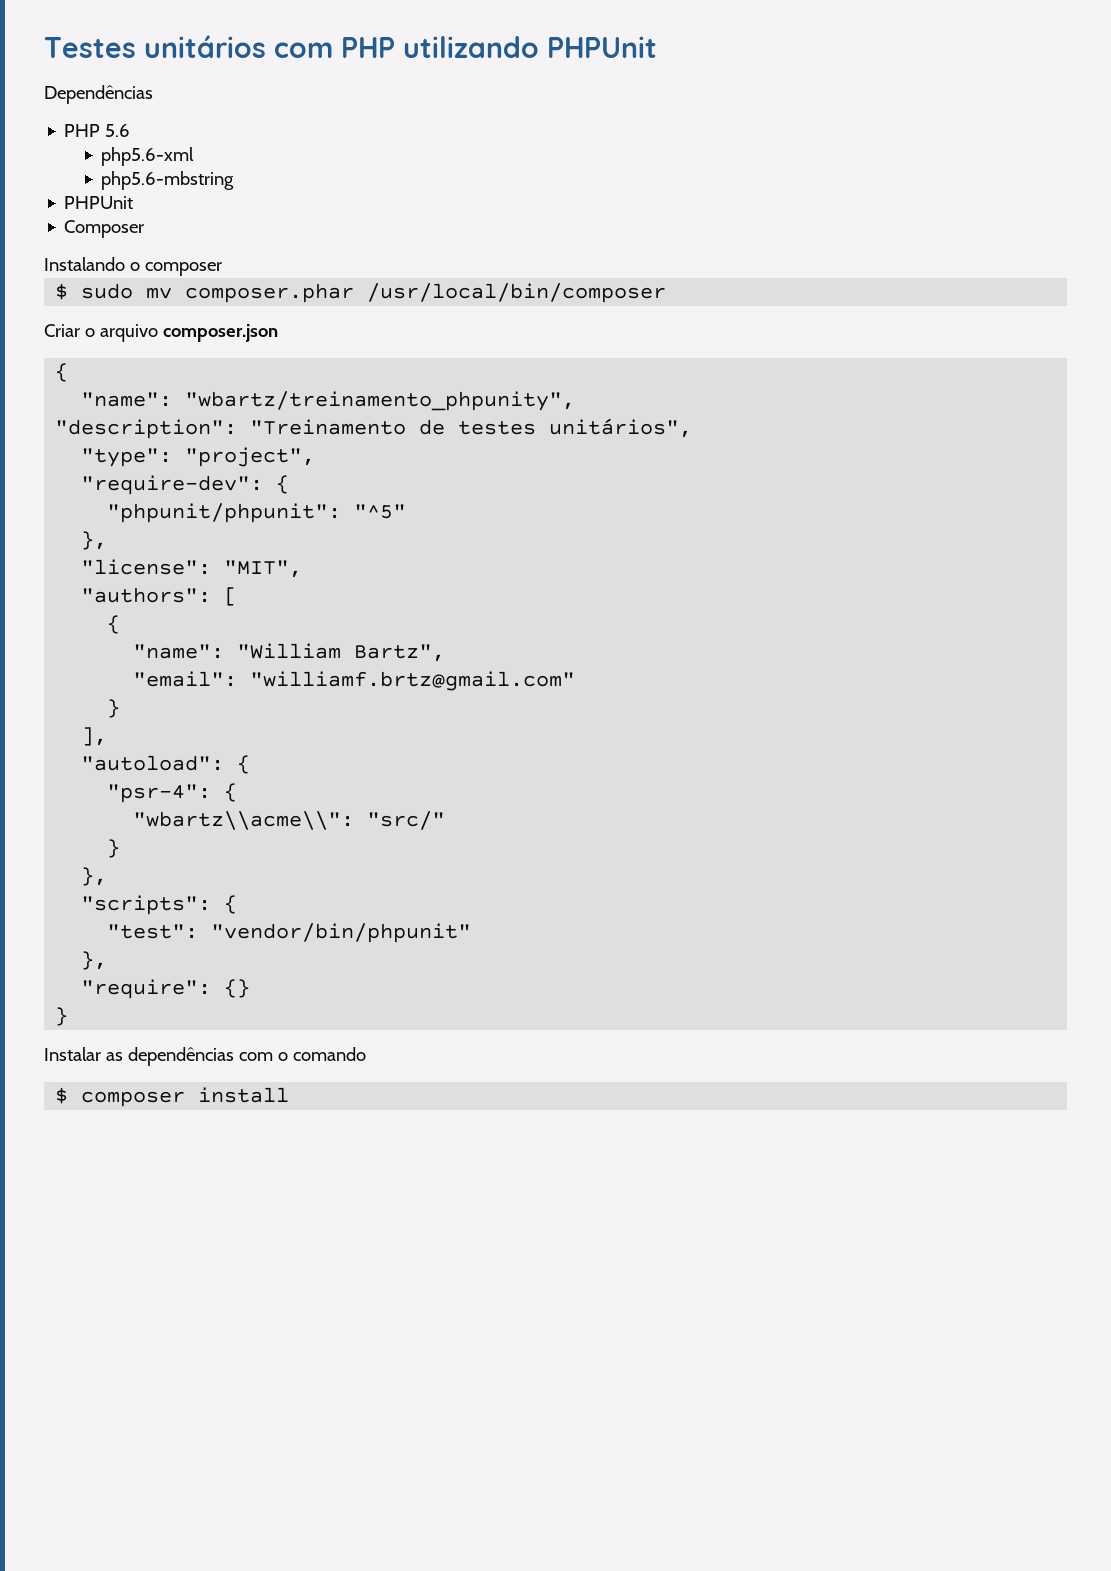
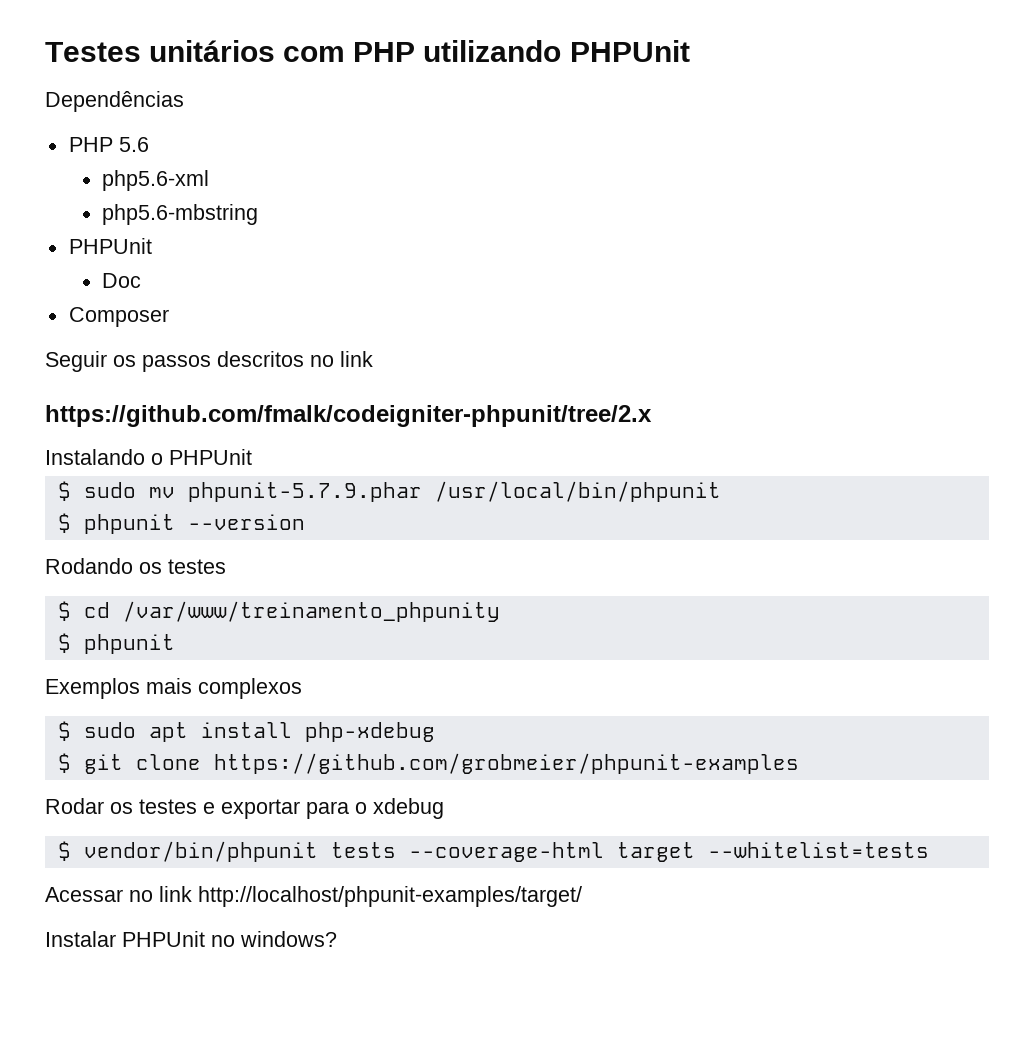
+ Doc
+ Seguir os passos descritos no link
+ https://github.com/fmalk/codeigniter-phpunit/tree/2.x
- Instalando o composer
+ Instalando o PHPUnit
- $ sudo mv composer.phar /usr/local/bin/composer
- Criar o arquivo composer.json
- {
- "name": "wbartz/treinamento_phpunity",
- "description": "Treinamento de testes unitários",
- "type": "project",
- "require-dev": {
- "phpunit/phpunit": "^5"
- },
- "license": "MIT",
- "authors": [
- {
- "name": "William Bartz",
- "email": "williamf.brtz@gmail.com"
- }
- ],
- "autoload": {
- "psr-4": {
- "wbartz\\acme\\": "src/"
- }
- },
- "scripts": {
- "test": "vendor/bin/phpunit"
- },
- "require": {}
- }
- Instalar as dependências com o comando
- $ composer install
+ $ sudo mv phpunit-5.7.9.phar /usr/local/bin/phpunit
+ $ phpunit --version
+ Rodando os testes
+ $ cd /var/www/treinamento_phpunity
+ $ phpunit
+ Exemplos mais complexos
+ $ sudo apt install php-xdebug
+ $ git clone https://github.com/grobmeier/phpunit-examples
+ Rodar os testes e exportar para o xdebug
+ $ vendor/bin/phpunit tests --coverage-html target --whitelist=tests
+ Acessar no link http://localhost/phpunit-examples/target/
+ Instalar PHPUnit no windows?

